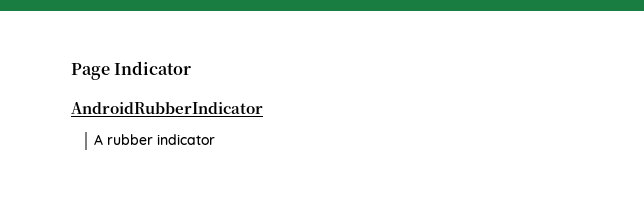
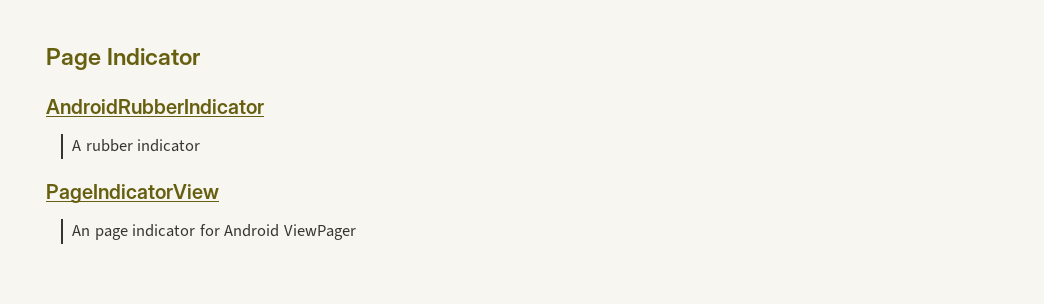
+ PageIndicatorView
+ An page indicator for Android ViewPager

